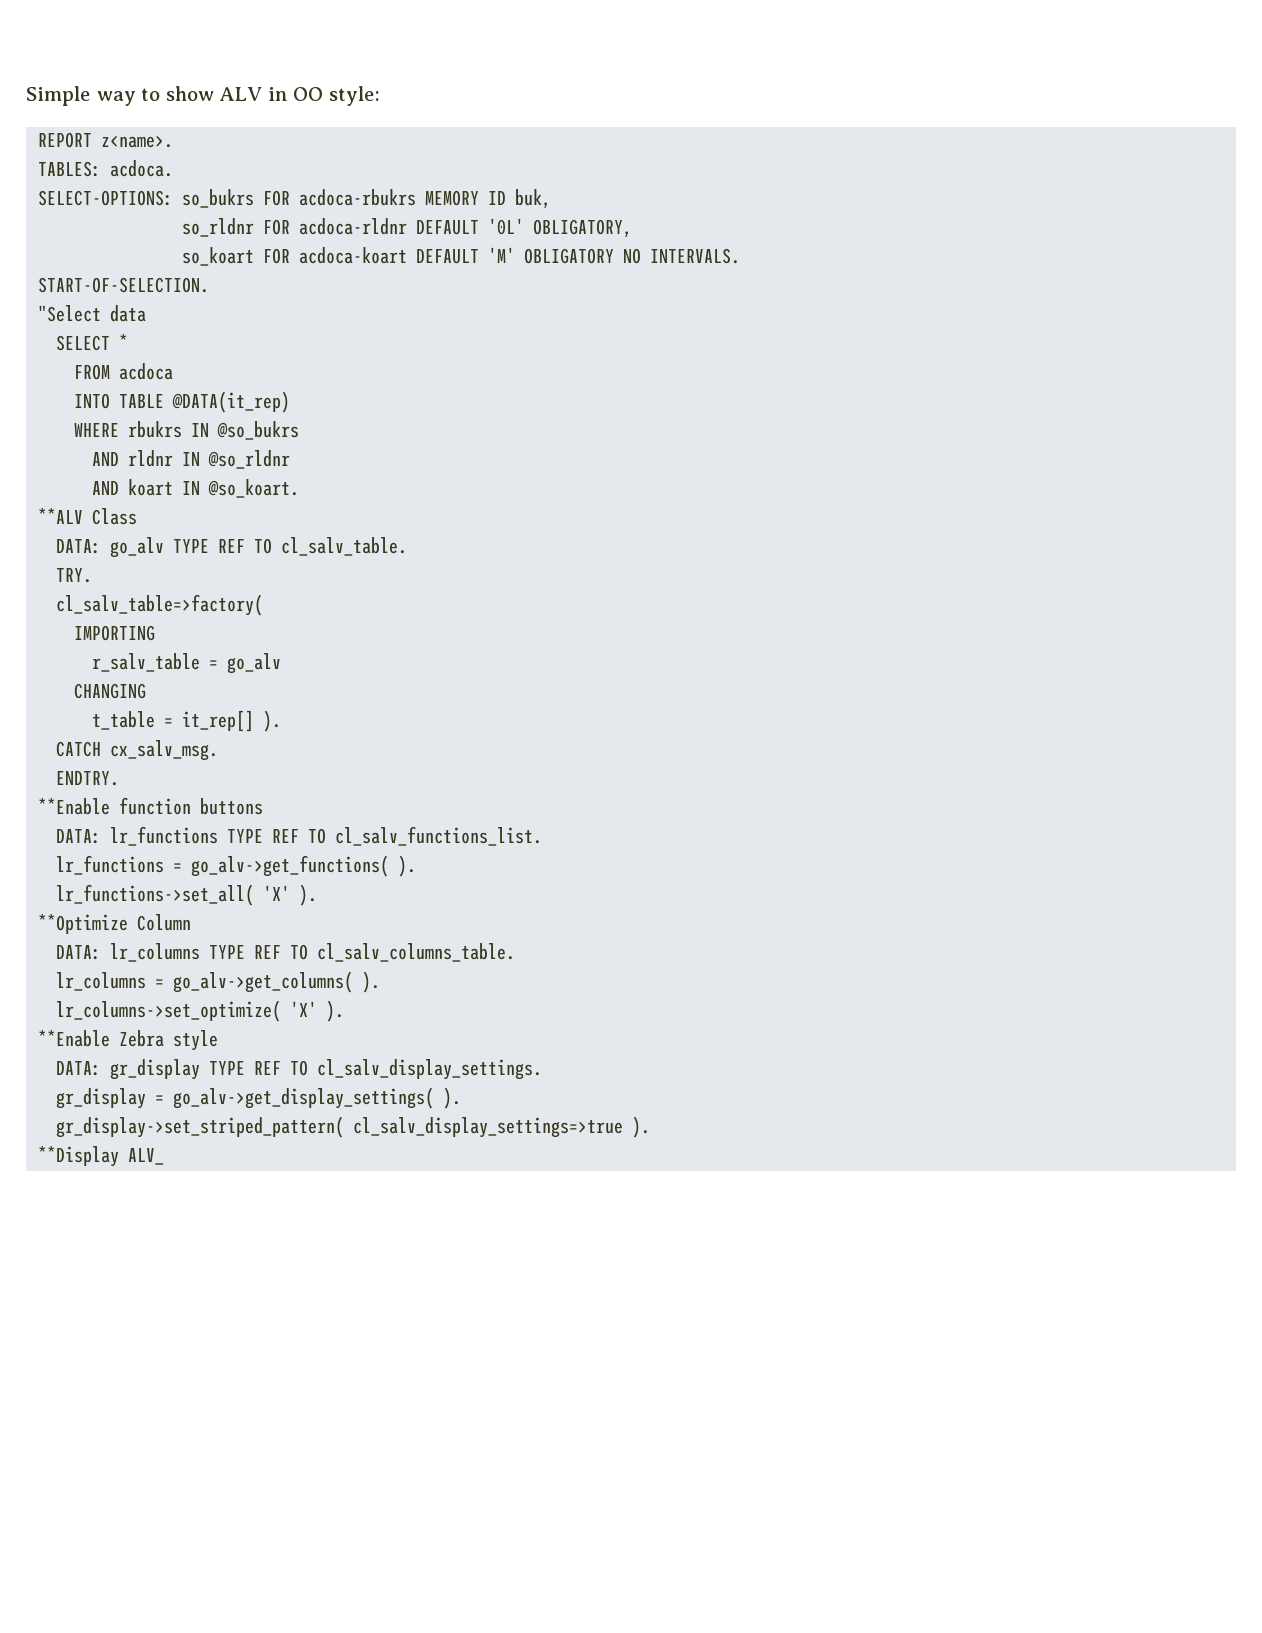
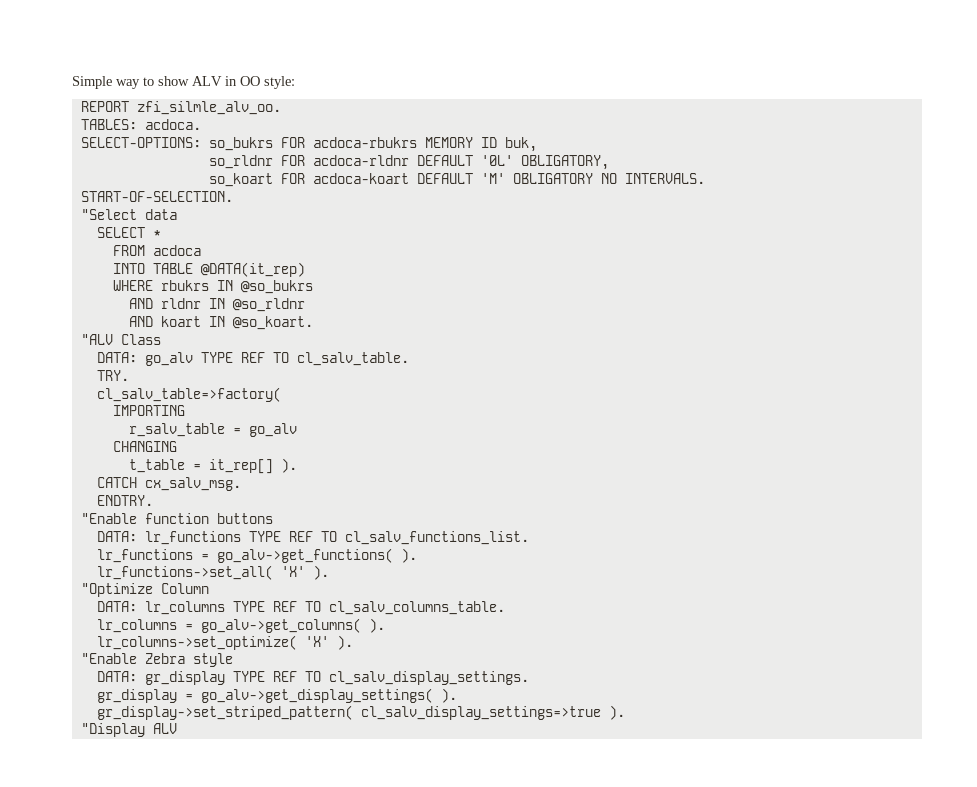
- REPORT z<name>.
+ REPORT zfi_silmle_alv_oo.
- **ALV Class
+ "ALV Class
- **Enable function buttons
+ "Enable function buttons
- **Optimize Column
+ "Optimize Column
- **Enable Zebra style
+ "Enable Zebra style
- **Display ALV_
+ "Display ALV

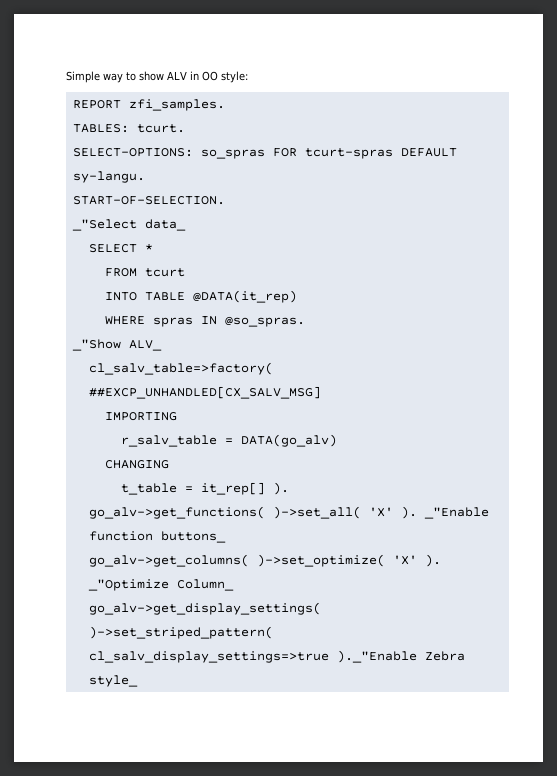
- REPORT zfi_silmle_alv_oo.
+ REPORT zfi_samples.
- TABLES: acdoca.
+ TABLES: tcurt.
- SELECT-OPTIONS: so_bukrs FOR acdoca-rbukrs MEMORY ID buk,
- so_rldnr FOR acdoca-rldnr DEFAULT '0L' OBLIGATORY,
- so_koart FOR acdoca-koart DEFAULT 'M' OBLIGATORY NO INTERVALS.
+ SELECT-OPTIONS: so_spras FOR tcurt-spras DEFAULT sy-langu.
- "Select data
+ _"Select data_
- FROM acdoca
+ FROM tcurt
- WHERE rbukrs IN @so_bukrs
- AND rldnr IN @so_rldnr
- AND koart IN @so_koart.
- "ALV Class
- DATA: go_alv TYPE REF TO cl_salv_table.
- TRY.
+ WHERE spras IN @so_spras.
+ _"Show ALV_
- cl_salv_table=>factory(
+ cl_salv_table=>factory( ##EXCP_UNHANDLED[CX_SALV_MSG]
- r_salv_table = go_alv
+ r_salv_table = DATA(go_alv)
- CATCH cx_salv_msg.
- ENDTRY.
- "Enable function buttons
- DATA: lr_functions TYPE REF TO cl_salv_functions_list.
- lr_functions = go_alv->get_functions( ).
- lr_functions->set_all( 'X' ).
- "Optimize Column
- DATA: lr_columns TYPE REF TO cl_salv_columns_table.
- lr_columns = go_alv->get_columns( ).
- lr_columns->set_optimize( 'X' ).
- "Enable Zebra style
- DATA: gr_display TYPE REF TO cl_salv_display_settings.
- gr_display = go_alv->get_display_settings( ).
- gr_display->set_striped_pattern( cl_salv_display_settings=>true ).
- "Display ALV
+ go_alv->get_functions( )->set_all( 'X' ). _"Enable function buttons_
+ go_alv->get_columns( )->set_optimize( 'X' ). _"Optimize Column_
+ go_alv->get_display_settings( )->set_striped_pattern( cl_salv_display_settings=>true )._"Enable Zebra style_

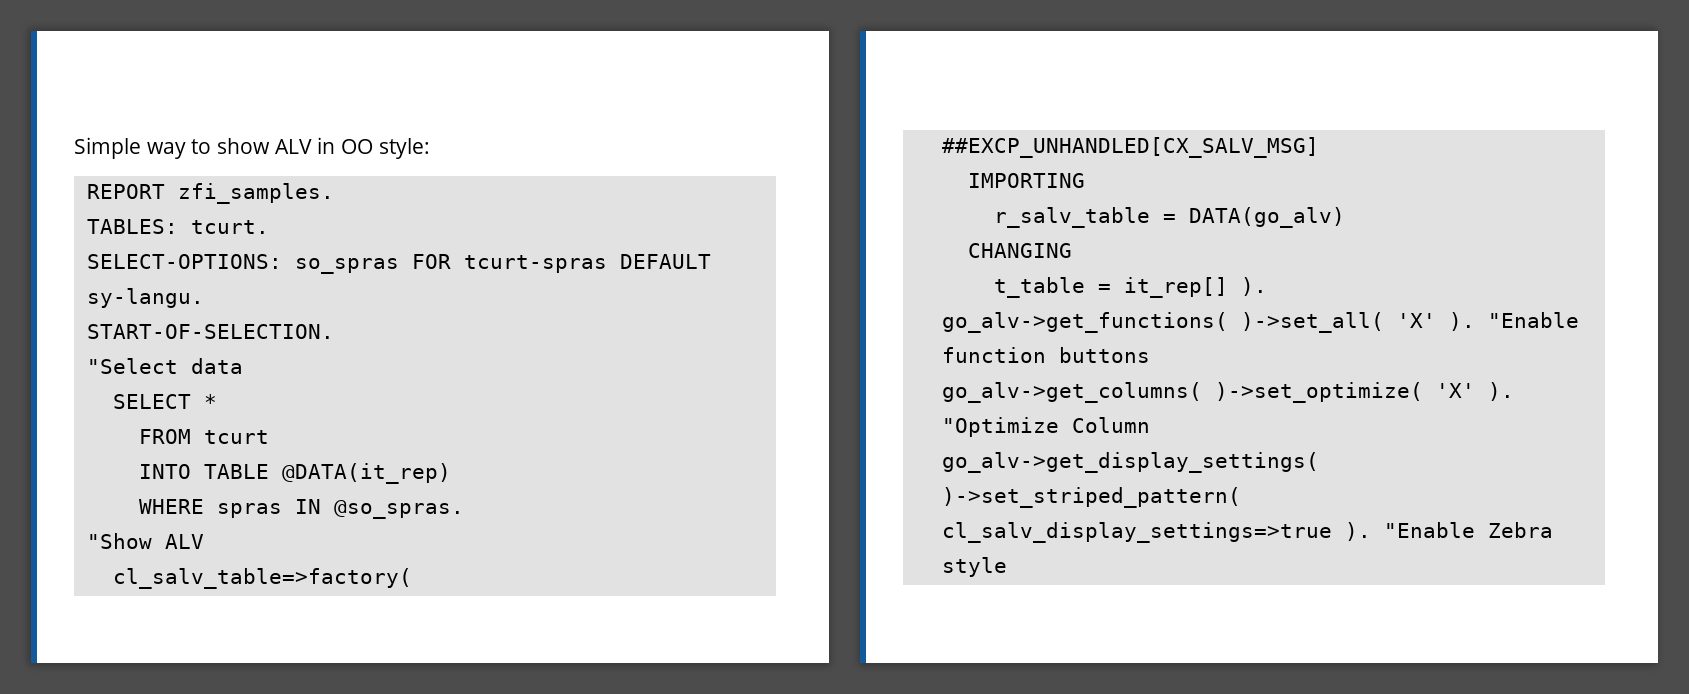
- _"Select data_
+ "Select data
- _"Show ALV_
+ "Show ALV
- _"Enable function buttons_
+ "Enable function buttons
- _"Optimize Column_
+ "Optimize Column
- go_alv->get_display_settings( )->set_striped_pattern( cl_salv_display_settings=>true )._"Enable Zebra style_
+ go_alv->get_display_settings( )->set_striped_pattern( cl_salv_display_settings=>true ). "Enable Zebra style

